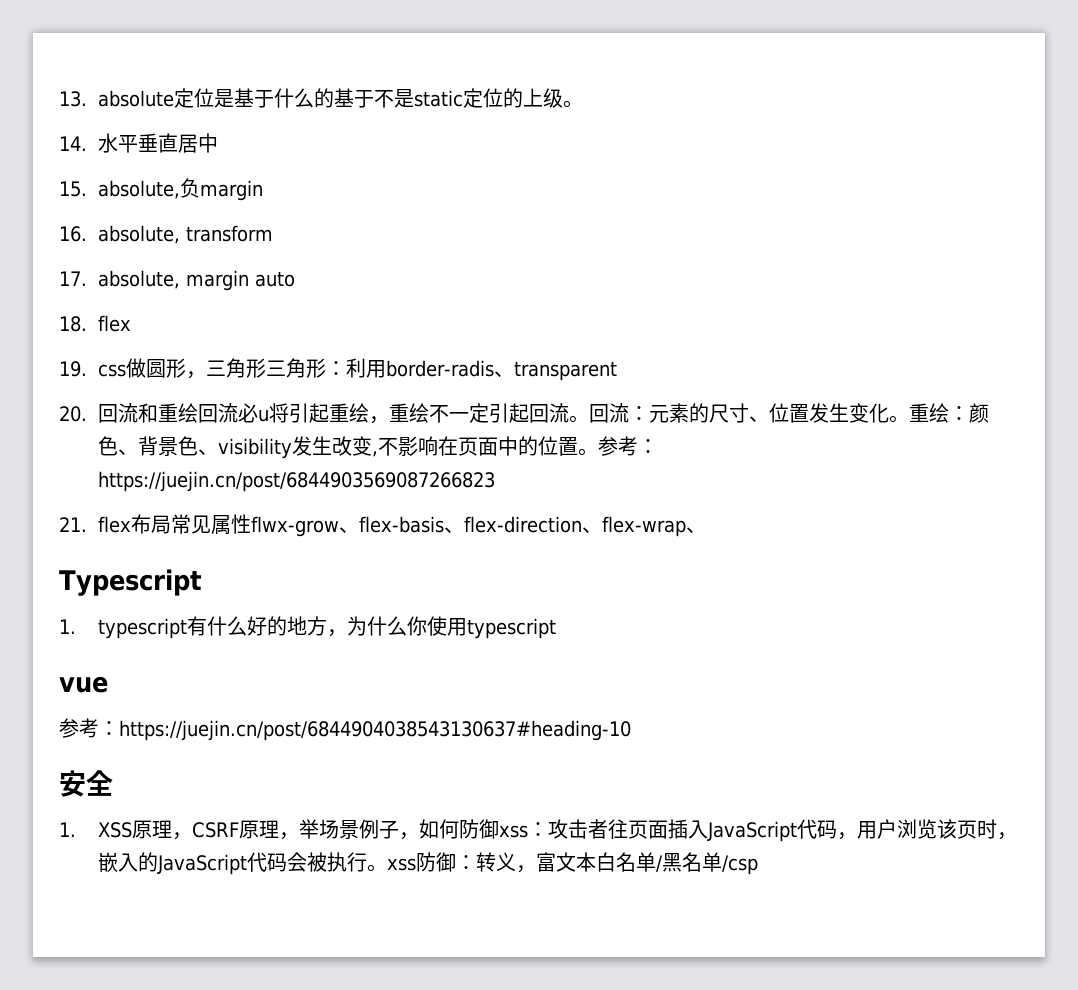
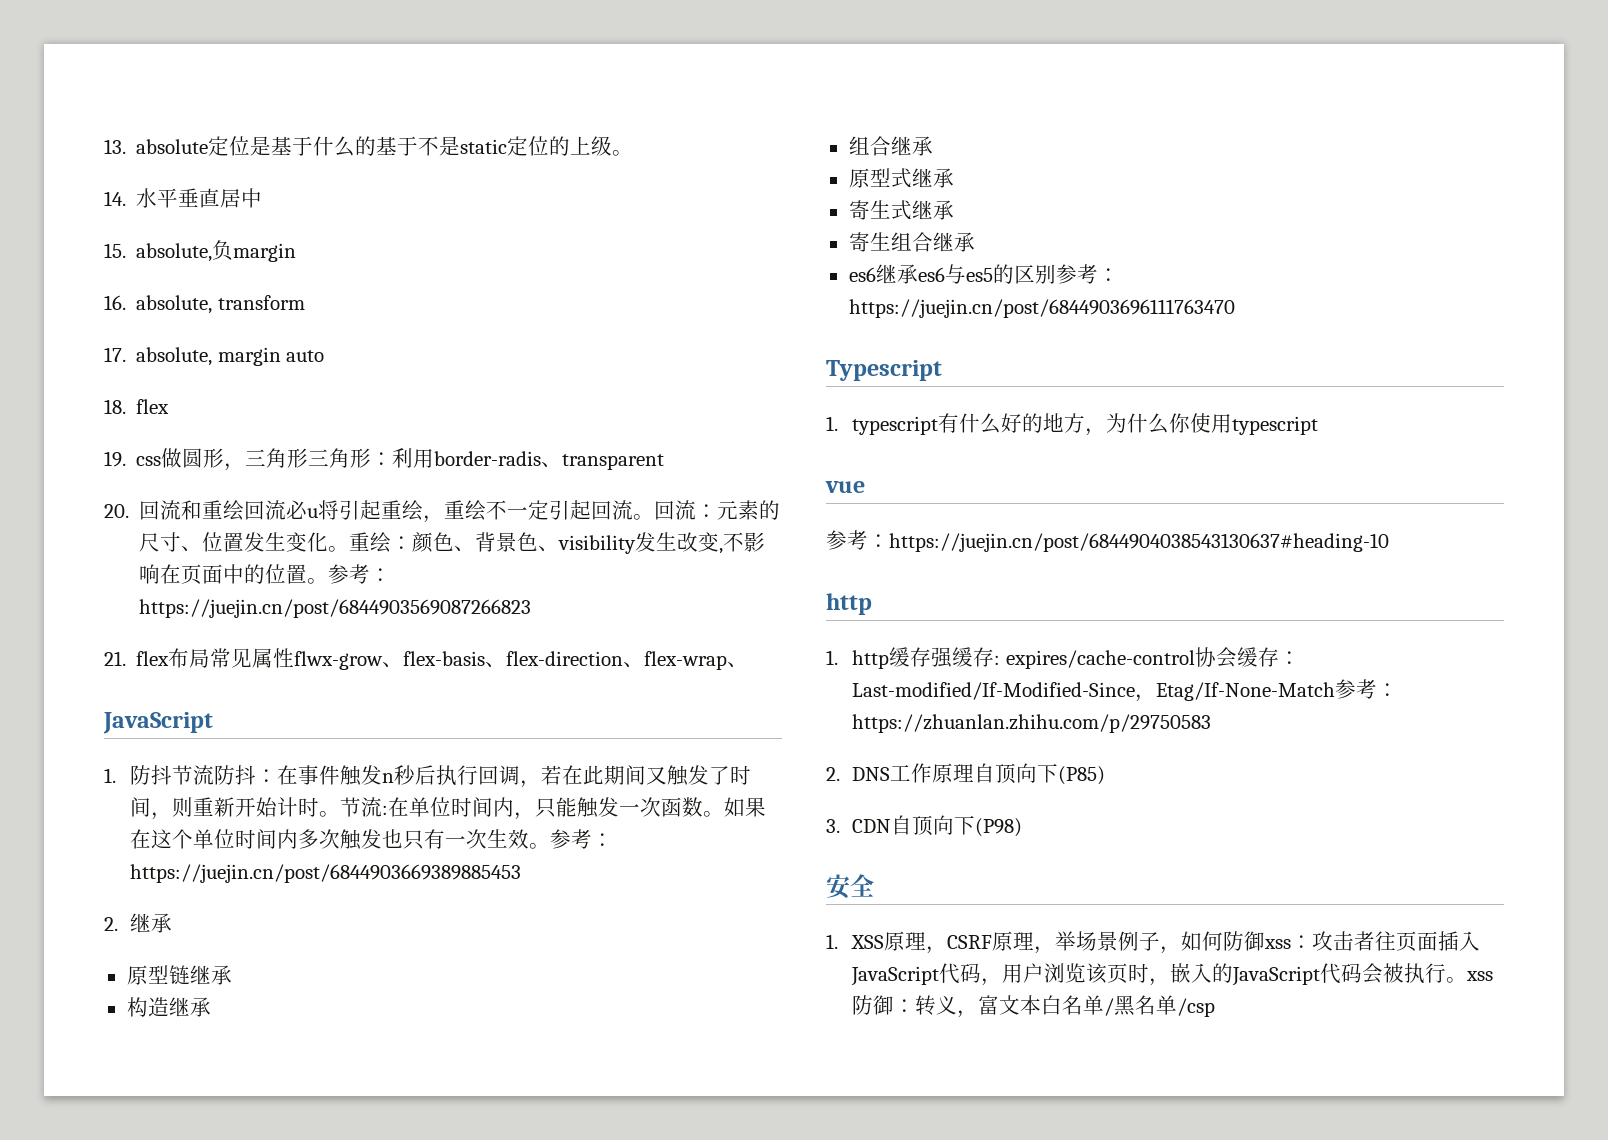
  21. flex布局常见属性flwx-grow、flex-basis、flex-direction、flex-wrap、
+ JavaScript
+ 1.防抖节流防抖：在事件触发n秒后执行回调，若在此期间又触发了时间，则重新开始计时。节流:在单位时间内，只能触发一次函数。如果在这个单位时间内多次触发也只有一次生效。参考：https://juejin.cn/post/6844903669389885453
+ 2.继承
+ 原型链继承
+ 构造继承
+ 组合继承
+ 原型式继承
+ 寄生式继承
+ 寄生组合继承
+ es6继承es6与es5的区别参考：https://juejin.cn/post/6844903696111763470
  参考：https://juejin.cn/post/6844904038543130637#heading-10
+ http
+ 1. http缓存强缓存: expires/cache-control协会缓存：Last-modified/If-Modified-Since，Etag/If-None-Match参考：https://zhuanlan.zhihu.com/p/29750583
+ 2. DNS工作原理自顶向下(P85)
+ 3. CDN自顶向下(P98)

